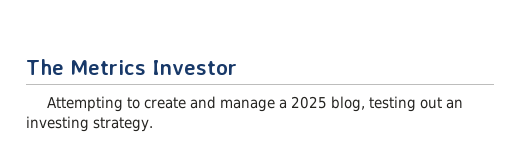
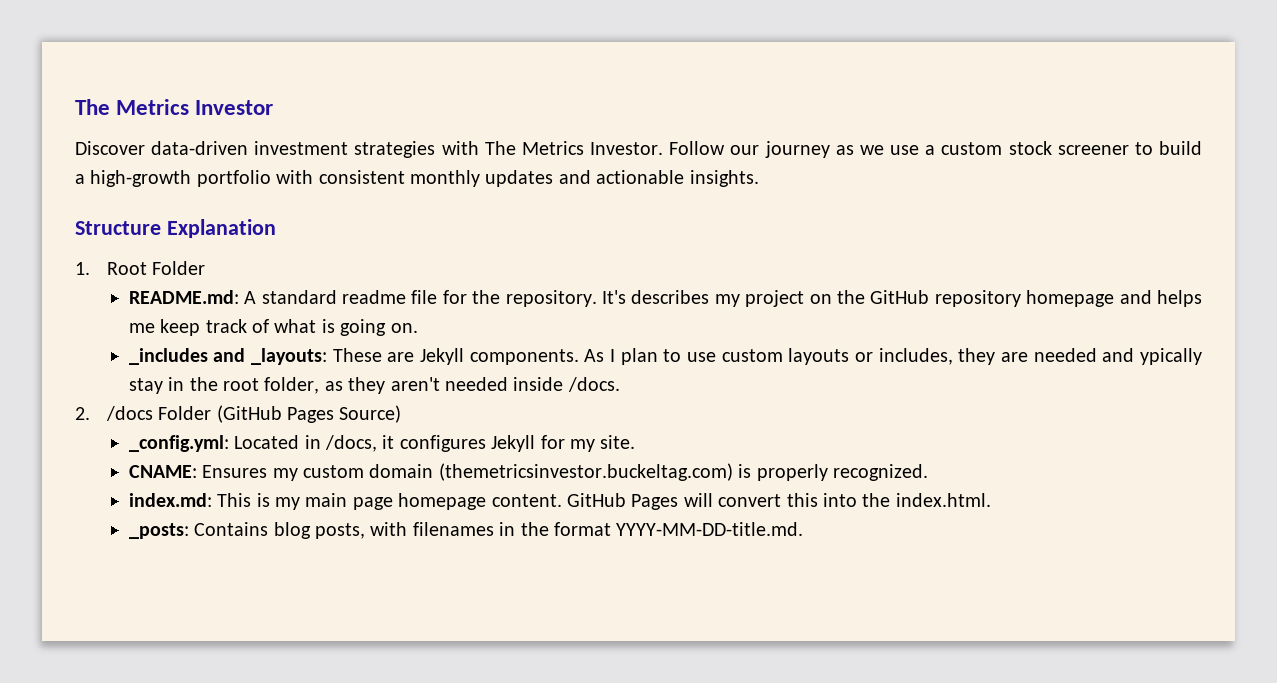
- Attempting to create and manage a 2025 blog, testing out an investing strategy.
+ Discover data-driven investment strategies with The Metrics Investor. Follow our journey as we use a custom stock screener to build a high-growth portfolio with consistent monthly updates and actionable insights.
+ Structure Explanation
+ 1. Root Folder
+ README.md: A standard readme file for the repository. It's describes my project on the GitHub repository homepage and helps me keep track of what is going on.
+ _includes and _layouts: These are Jekyll components. As I plan to use custom layouts or includes, they are needed and ypically stay in the root folder, as they aren't needed inside /docs.
+ 2. /docs Folder (GitHub Pages Source)
+ _config.yml: Located in /docs, it configures Jekyll for my site.
+ CNAME: Ensures my custom domain (themetricsinvestor.buckeltag.com) is properly recognized.
+ index.md: This is my main page homepage content. GitHub Pages will convert this into the index.html.
+ _posts: Contains blog posts, with filenames in the format YYYY-MM-DD-title.md.

